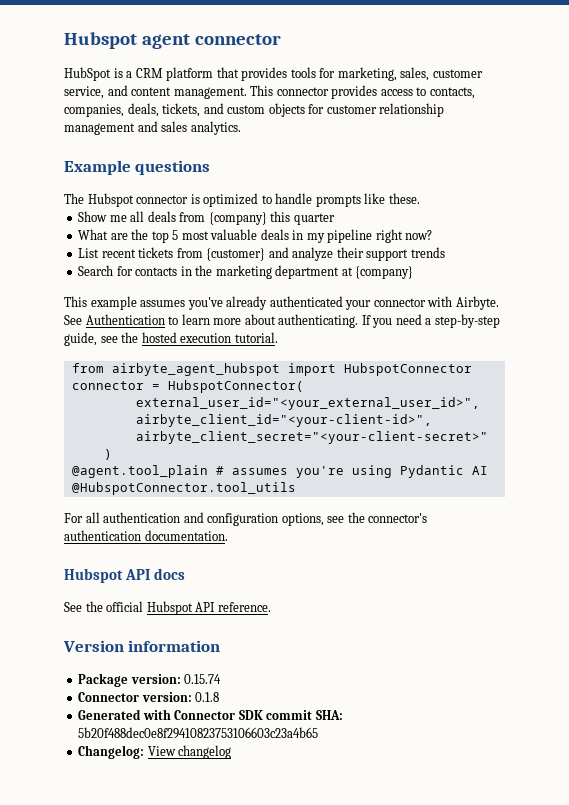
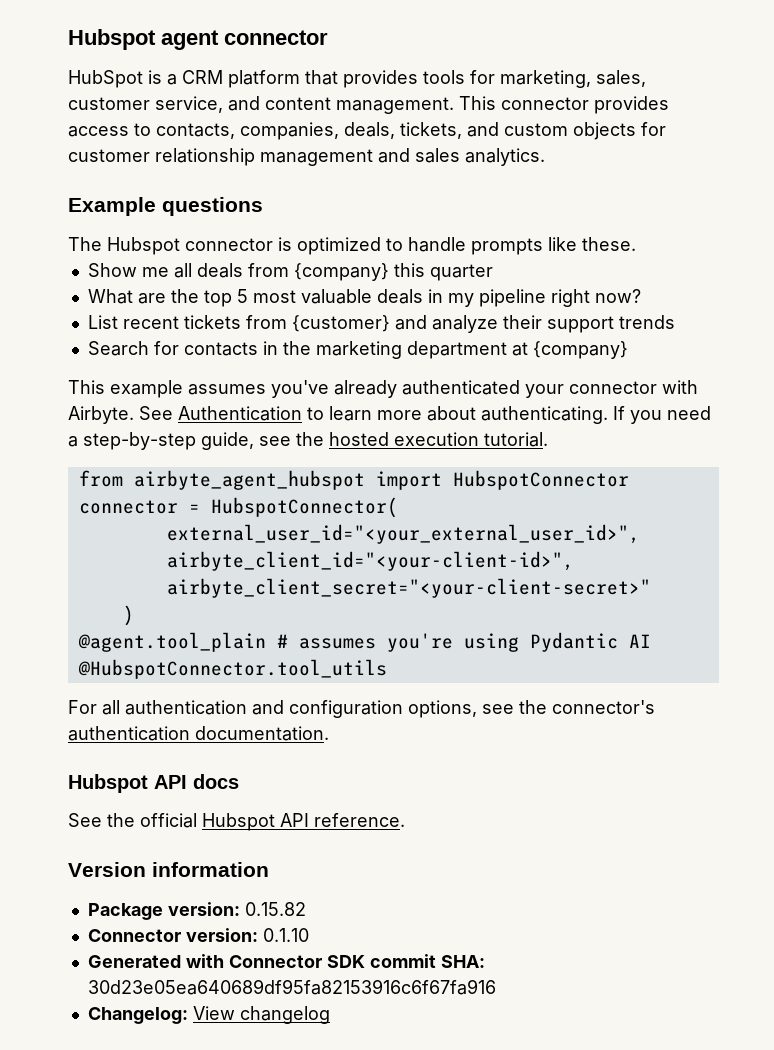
- Package version: 0.15.74
+ Package version: 0.15.82
- Connector version: 0.1.8
+ Connector version: 0.1.10
- Generated with Connector SDK commit SHA: 5b20f488dec0e8f29410823753106603c23a4b65
+ Generated with Connector SDK commit SHA: 30d23e05ea640689df95fa82153916c6f67fa916

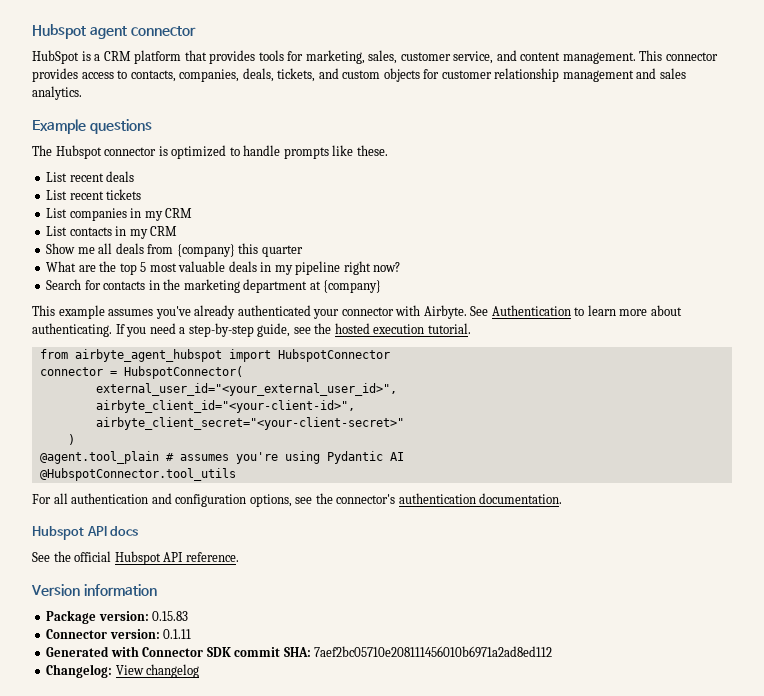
+ List recent deals
+ List recent tickets
+ List companies in my CRM
+ List contacts in my CRM
- List recent tickets from {customer} and analyze their support trends
- Package version: 0.15.82
+ Package version: 0.15.83
- Connector version: 0.1.10
+ Connector version: 0.1.11
- Generated with Connector SDK commit SHA: 30d23e05ea640689df95fa82153916c6f67fa916
+ Generated with Connector SDK commit SHA: 7aef2bc05710e208111456010b6971a2ad8ed112

